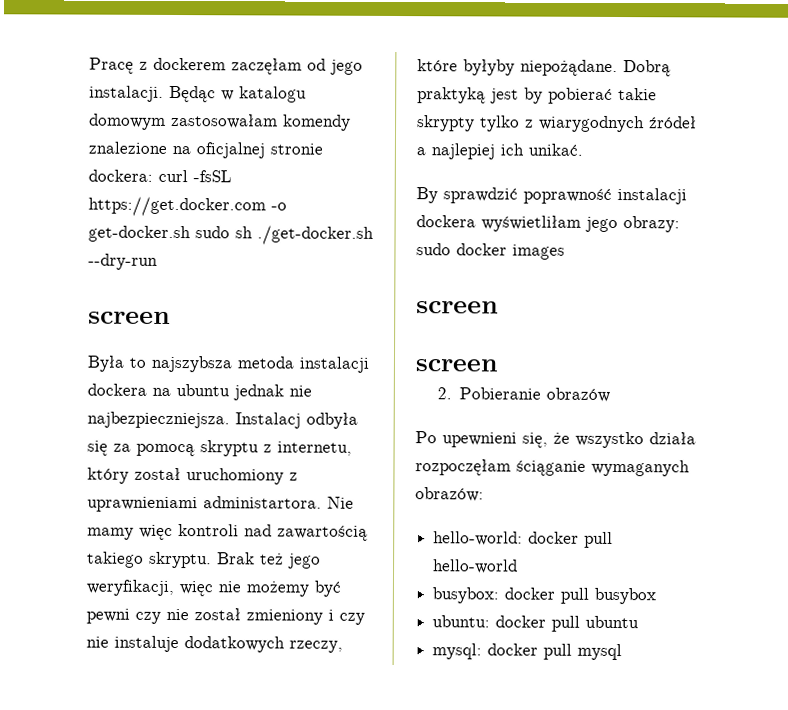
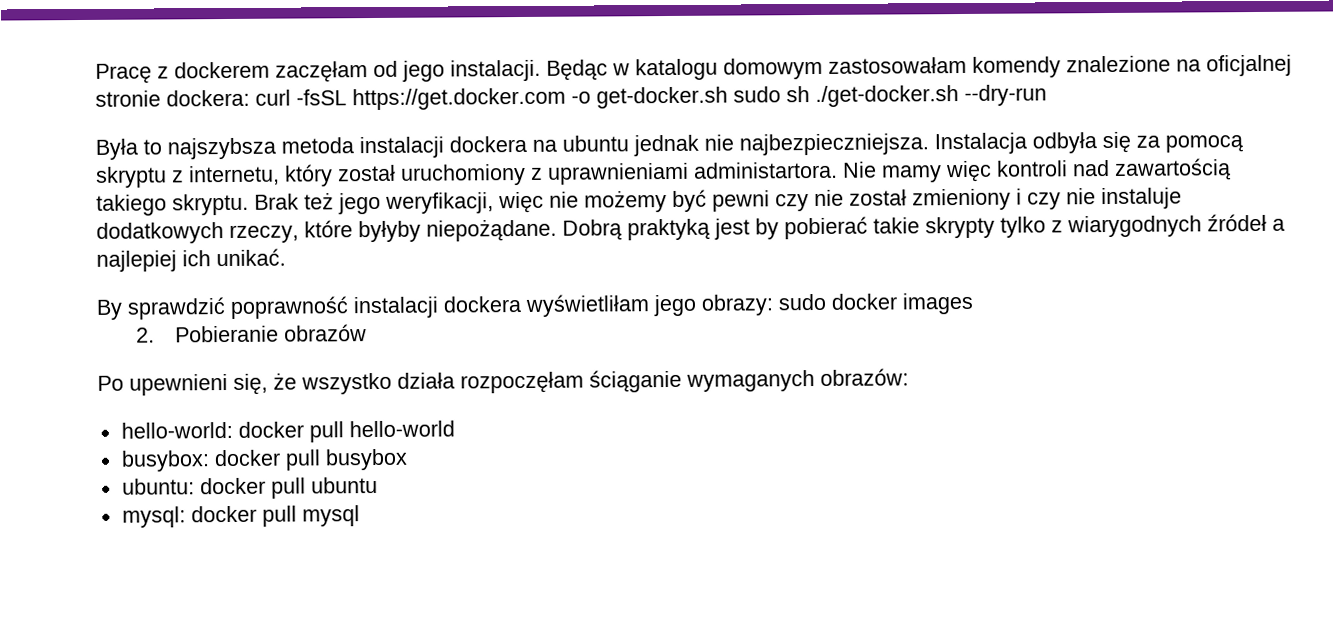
  Będąc w katalogu domowym zastosowałam komendy znalezione na oficjalnej stronie dockera: curl -fsSL https://get.docker.com -o get-docker.sh sudo sh ./get-docker.sh --dry-run
- screen
- Instalacj odbyła się za pomocą skryptu z internetu, który został uruchomiony z uprawnieniami administartora.
+ Instalacja odbyła się za pomocą skryptu z internetu, który został uruchomiony z uprawnieniami administartora.
  By sprawdzić poprawność instalacji dockera wyświetliłam jego obrazy: sudo docker images
- screen
- screen

